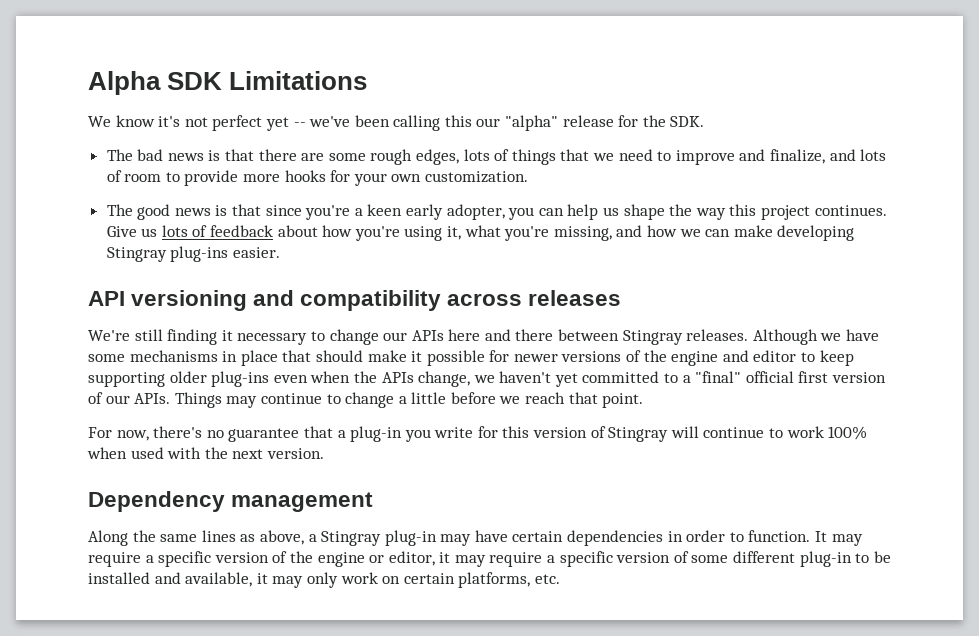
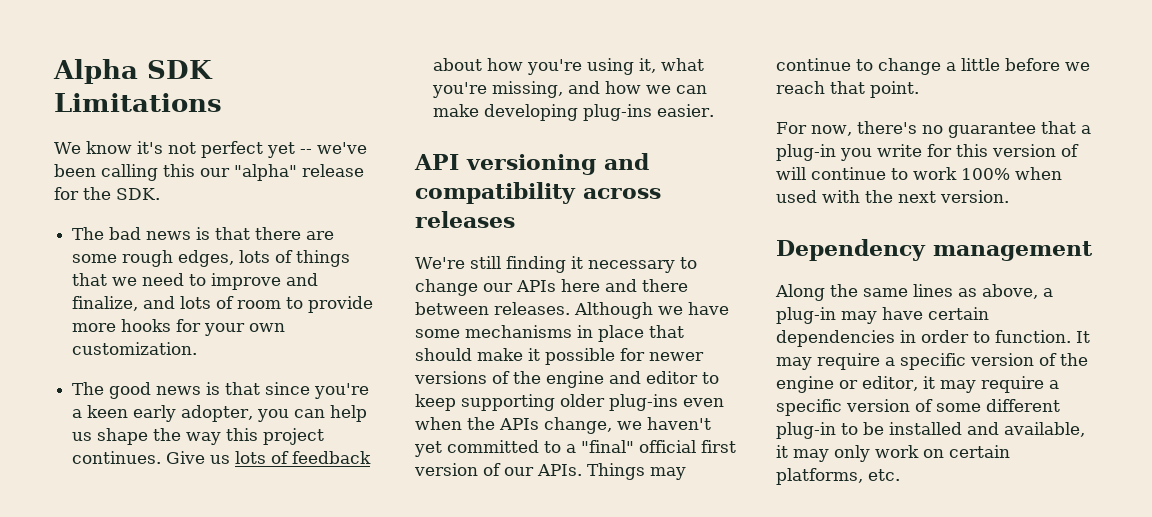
- Give us lots of feedback about how you're using it, what you're missing, and how we can make developing Stingray plug-ins easier.
+ Give us lots of feedback about how you're using it, what you're missing, and how we can make developing plug-ins easier.
- We're still finding it necessary to change our APIs here and there between Stingray releases.
+ We're still finding it necessary to change our APIs here and there between releases.
- For now, there's no guarantee that a plug-in you write for this version of Stingray will continue to work 100% when used with the next version.
+ For now, there's no guarantee that a plug-in you write for this version of will continue to work 100% when used with the next version.
- Along the same lines as above, a Stingray plug-in may have certain dependencies in order to function.
+ Along the same lines as above, a plug-in may have certain dependencies in order to function.

